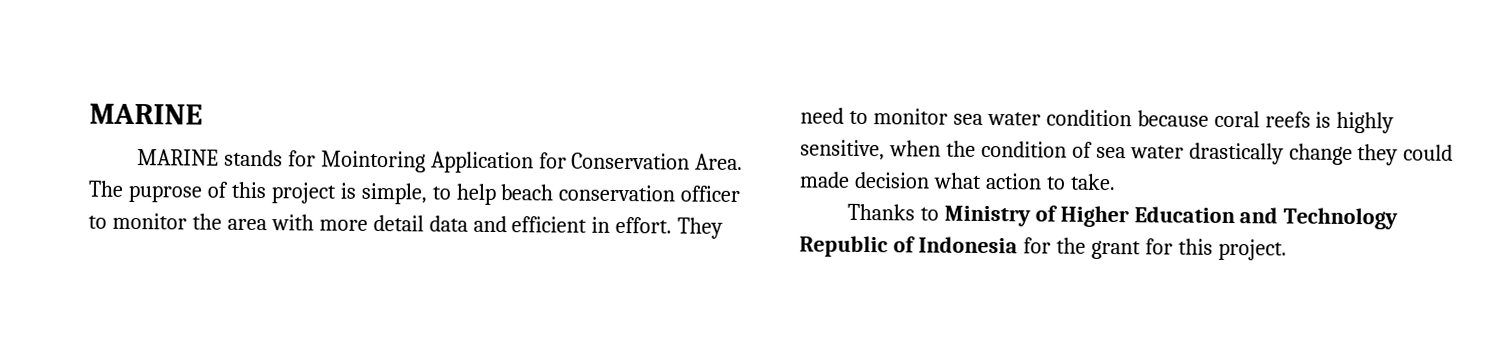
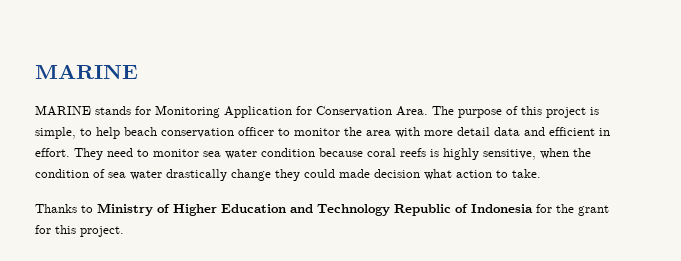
- MARINE stands for Mointoring Application for Conservation Area.
+ MARINE stands for Monitoring Application for Conservation Area.
- The puprose of this project is simple, to help beach conservation officer to monitor the area with more detail data and efficient in effort.
+ The purpose of this project is simple, to help beach conservation officer to monitor the area with more detail data and efficient in effort.

